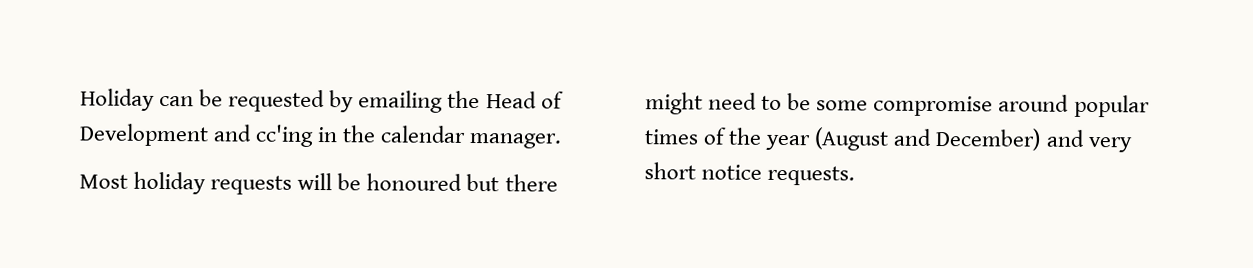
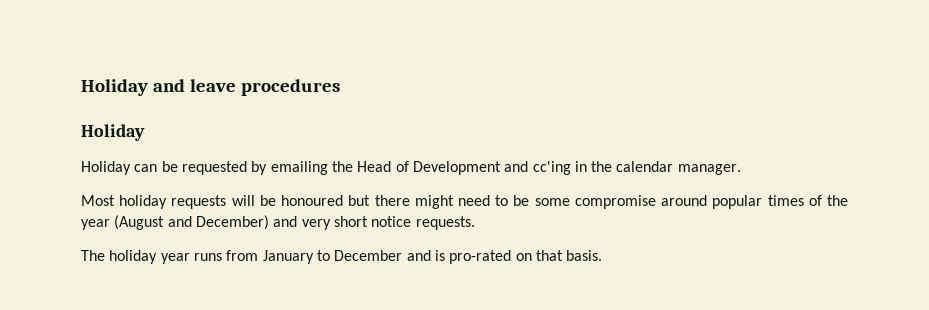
+ Holiday and leave procedures
+ Holiday
+ The holiday year runs from January to December and is pro-rated on that basis.

